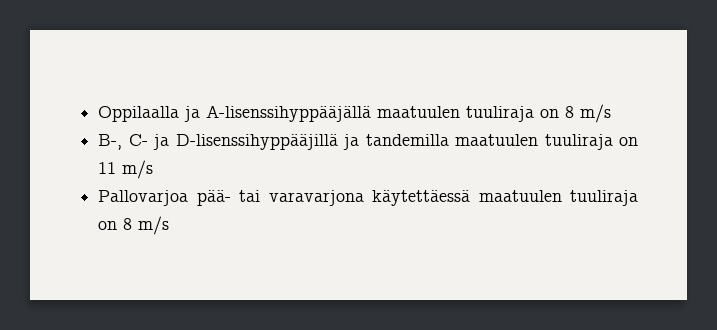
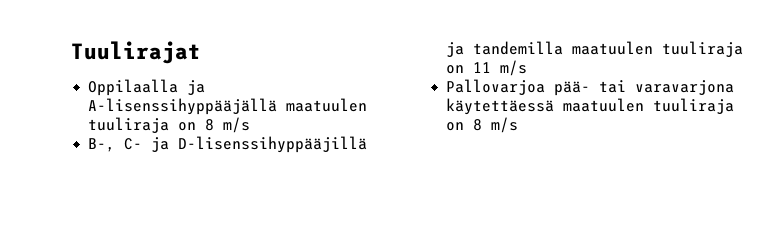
+ Tuulirajat

